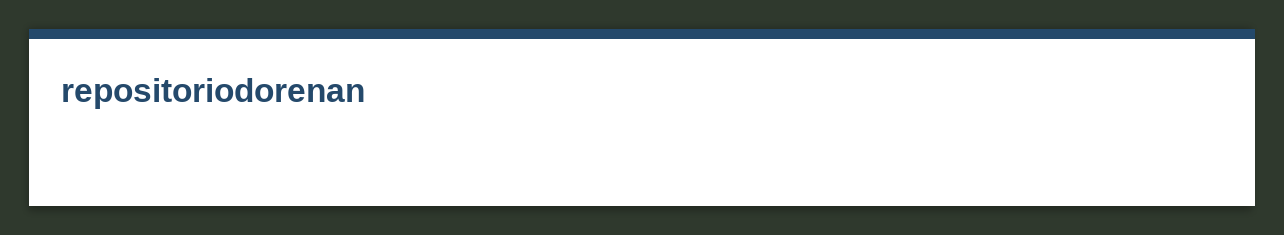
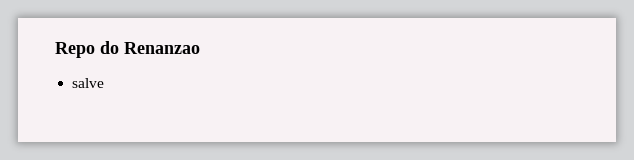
- repositoriodorenan
+ Repo do Renanzao
+ salve

